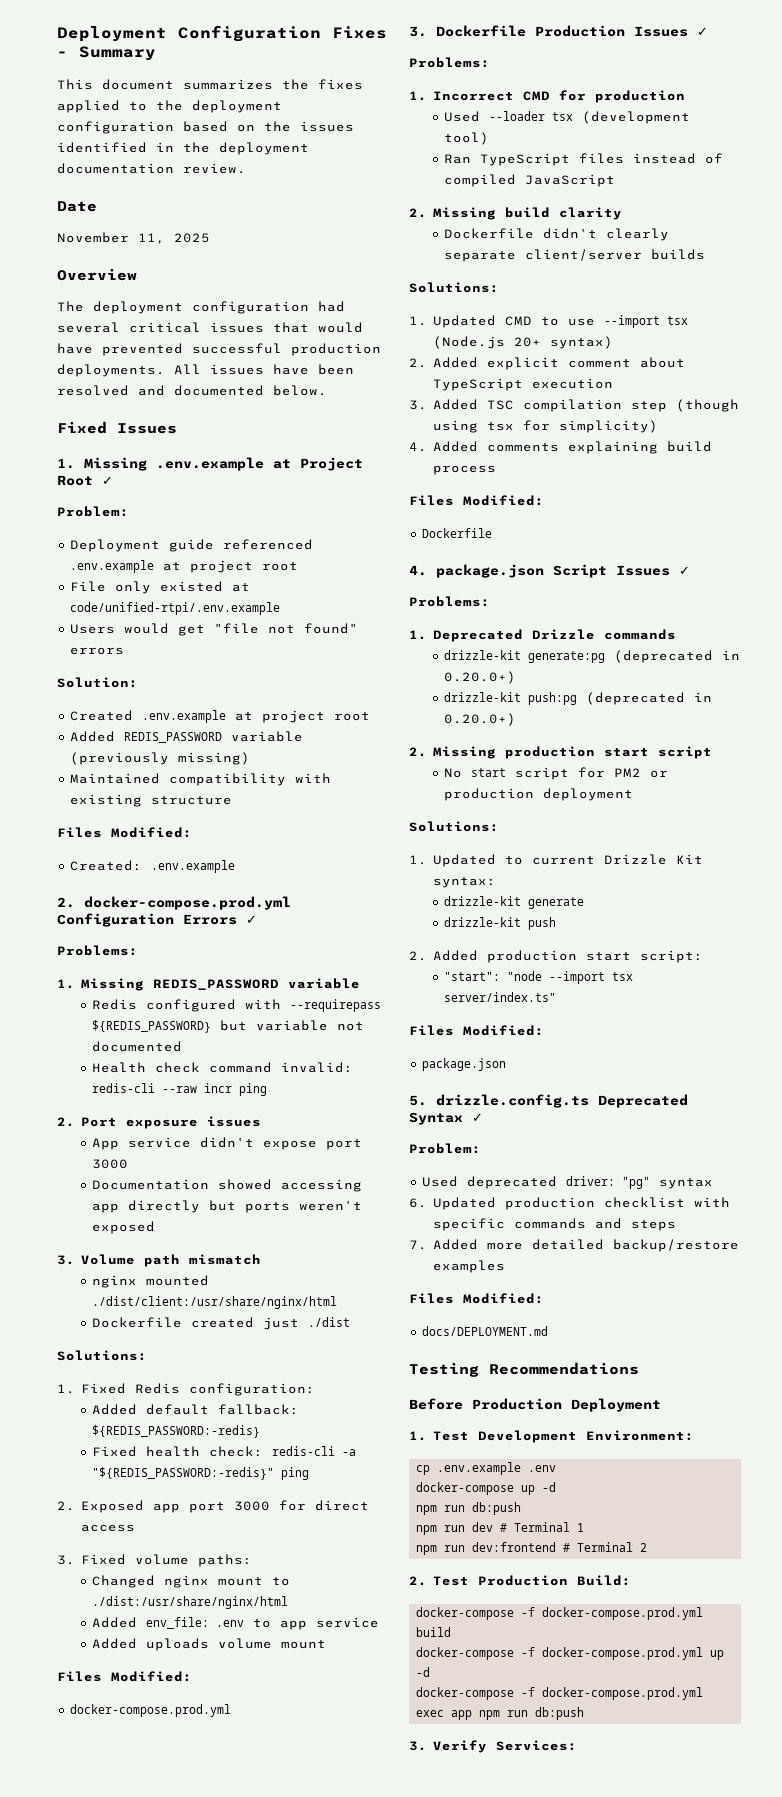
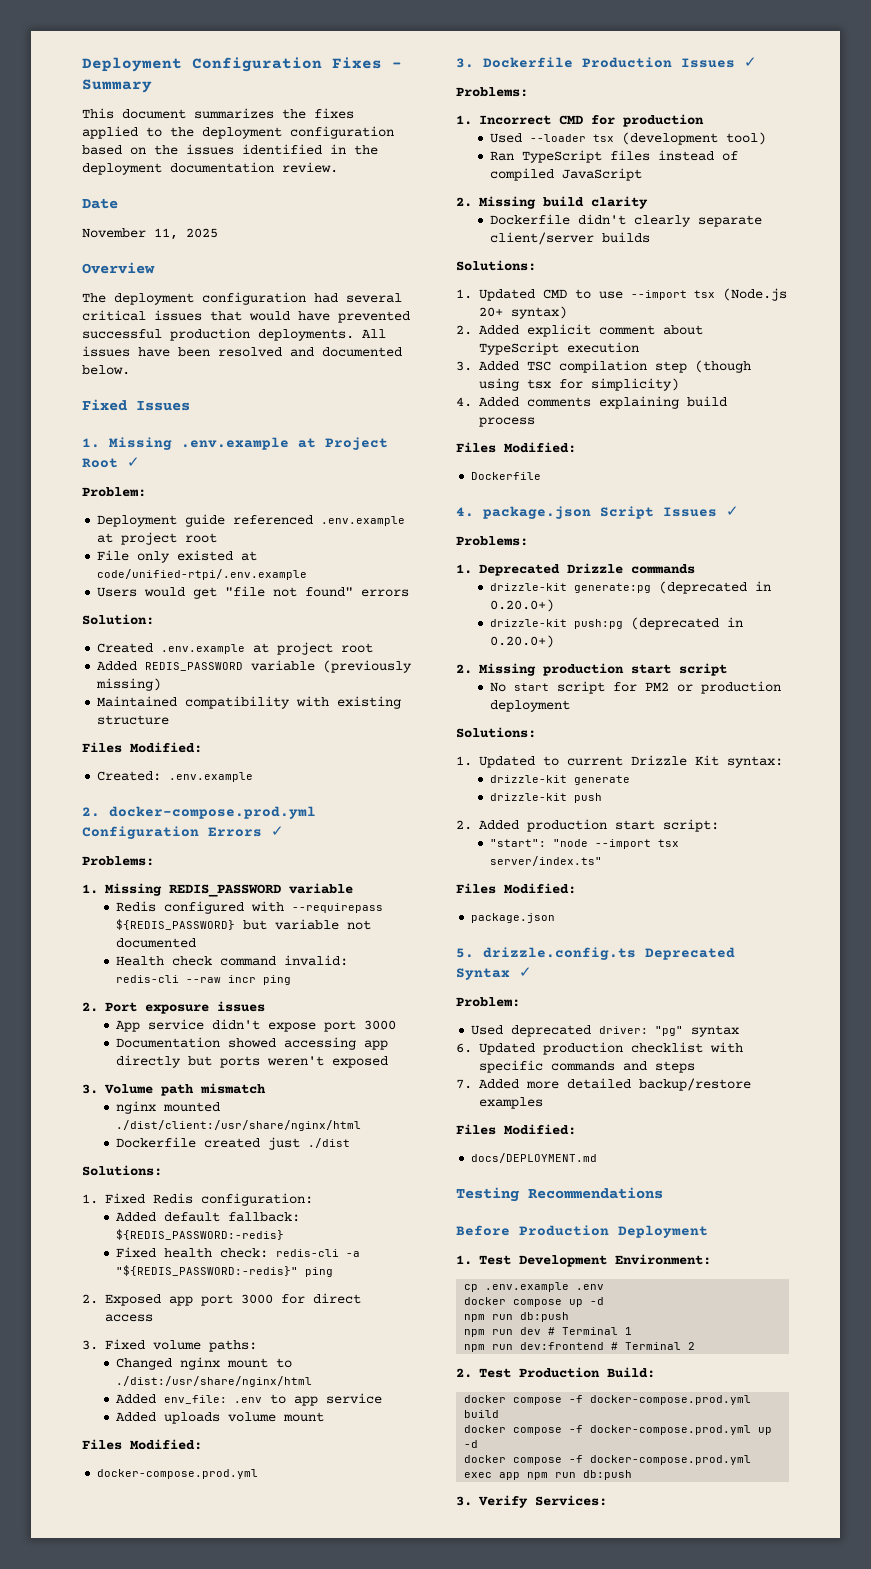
- docker-compose up -d
+ docker compose up -d
- docker-compose -f docker-compose.prod.yml build
+ docker compose -f docker-compose.prod.yml build
- docker-compose -f docker-compose.prod.yml up -d
+ docker compose -f docker-compose.prod.yml up -d
- docker-compose -f docker-compose.prod.yml exec app npm run db:push
+ docker compose -f docker-compose.prod.yml exec app npm run db:push

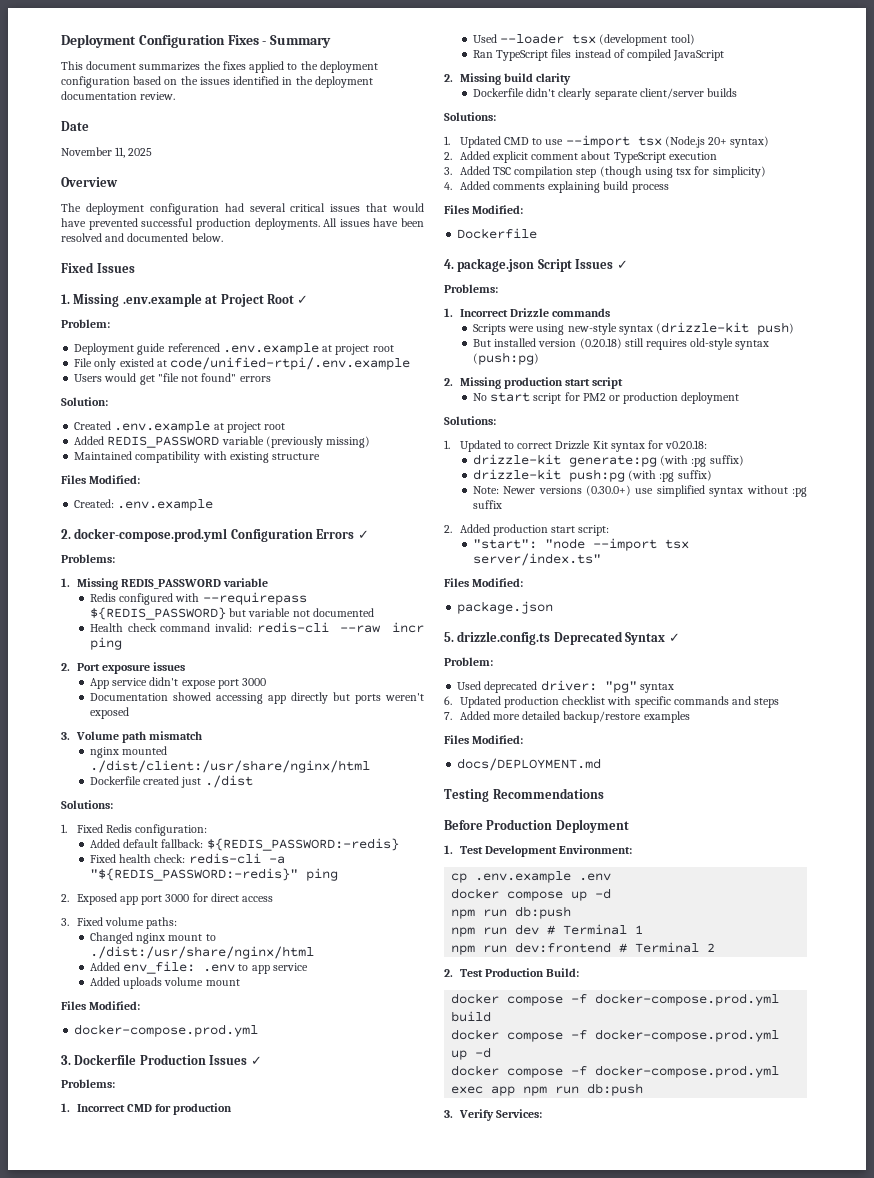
- 1. Deprecated Drizzle commands
+ 1. Incorrect Drizzle commands
- drizzle-kit generate:pg (deprecated in 0.20.0+)
- drizzle-kit push:pg (deprecated in 0.20.0+)
+ Scripts were using new-style syntax (drizzle-kit push)
+ But installed version (0.20.18) still requires old-style syntax (push:pg)
- 1. Updated to current Drizzle Kit syntax:
- drizzle-kit generate
- drizzle-kit push
+ 1. Updated to correct Drizzle Kit syntax for v0.20.18:
+ drizzle-kit generate:pg (with :pg suffix)
+ drizzle-kit push:pg (with :pg suffix)
+ Note: Newer versions (0.30.0+) use simplified syntax without :pg suffix

